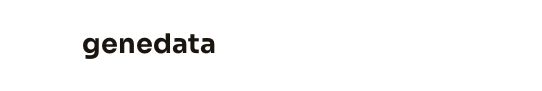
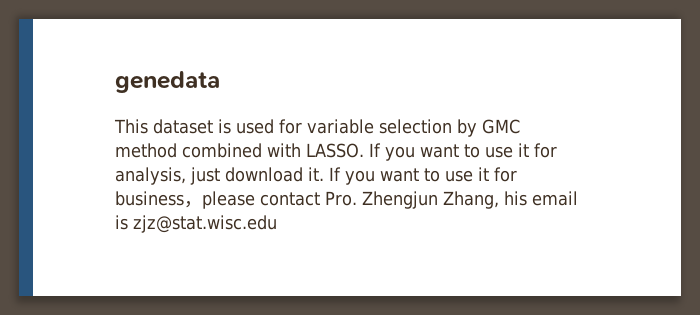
+ This dataset is used for variable selection by GMC method combined with LASSO. If you want to use it for analysis, just download it. If you want to use it for business，please contact Pro. Zhengjun Zhang, his email is zjz@stat.wisc.edu

